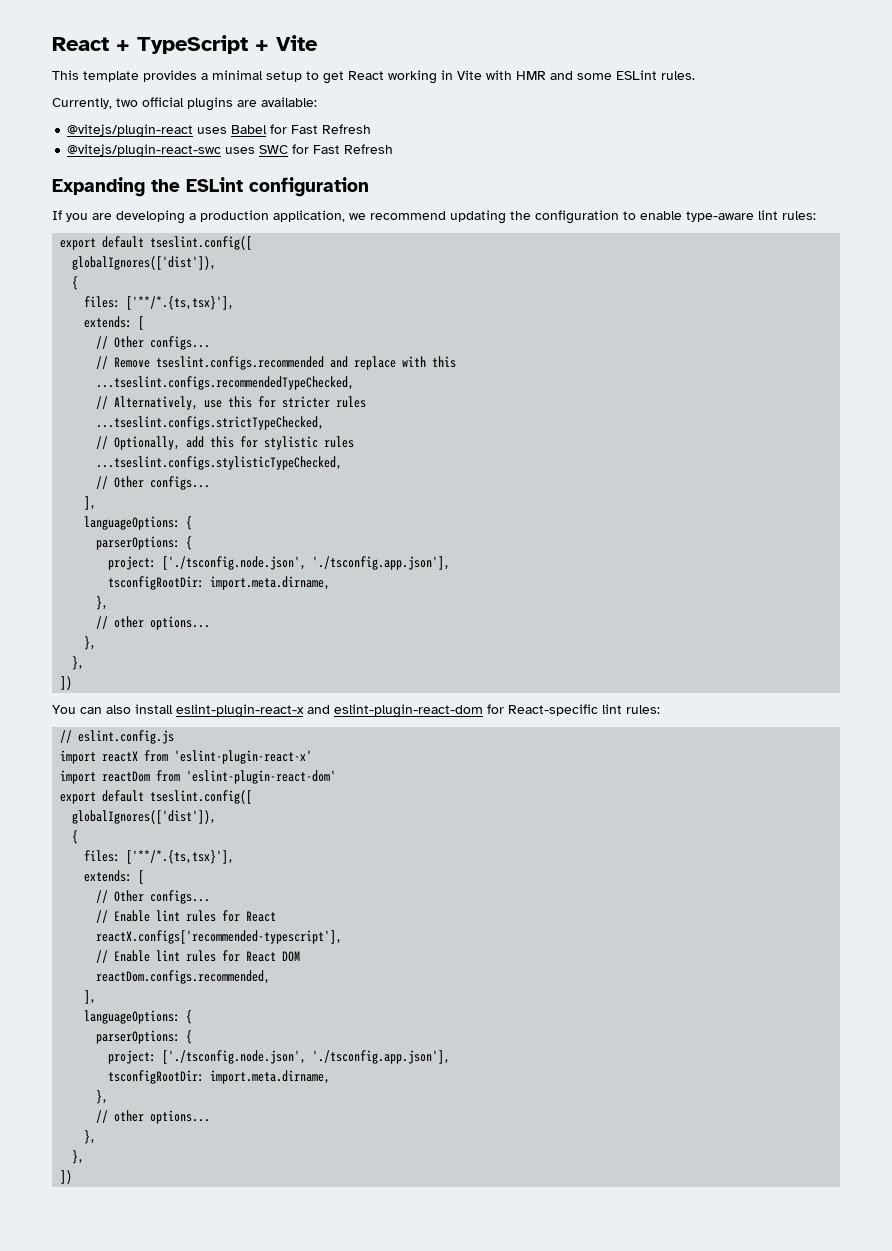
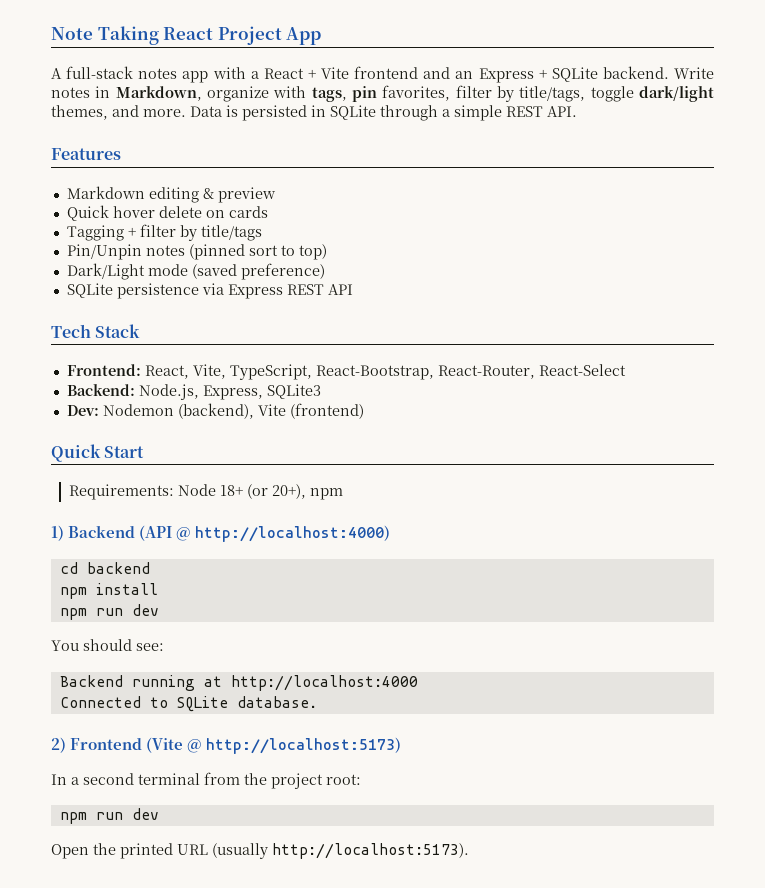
- React + TypeScript + Vite
- This template provides a minimal setup to get React working in Vite with HMR and some ESLint rules.
- Currently, two official plugins are available:
- @vitejs/plugin-react uses Babel for Fast Refresh
- @vitejs/plugin-react-swc uses SWC for Fast Refresh
- Expanding the ESLint configuration
- If you are developing a production application, we recommend updating the configuration to enable type-aware lint rules:
- export default tseslint.config([
- globalIgnores(['dist']),
- {
- files: ['**/*.{ts,tsx}'],
- extends: [
- // Other configs...
- // Remove tseslint.configs.recommended and replace with this
- ...tseslint.configs.recommendedTypeChecked,
- // Alternatively, use this for stricter rules
- ...tseslint.configs.strictTypeChecked,
- // Optionally, add this for stylistic rules
- ...tseslint.configs.stylisticTypeChecked,
- // Other configs...
- ],
- languageOptions: {
- parserOptions: {
- project: ['./tsconfig.node.json', './tsconfig.app.json'],
- tsconfigRootDir: import.meta.dirname,
- },
- // other options...
- },
- },
- ])
- You can also install eslint-plugin-react-x and eslint-plugin-react-dom for React-specific lint rules:
- // eslint.config.js
- import reactX from 'eslint-plugin-react-x'
- import reactDom from 'eslint-plugin-react-dom'
- export default tseslint.config([
- globalIgnores(['dist']),
- {
- files: ['**/*.{ts,tsx}'],
- extends: [
- // Other configs...
- // Enable lint rules for React
- reactX.configs['recommended-typescript'],
- // Enable lint rules for React DOM
- reactDom.configs.recommended,
- ],
- languageOptions: {
- parserOptions: {
- project: ['./tsconfig.node.json', './tsconfig.app.json'],
- tsconfigRootDir: import.meta.dirname,
- },
- // other options...
- },
- },
- ])
+ Note Taking React Project App
+ A full-stack notes app with a React + Vite frontend and an Express + SQLite backend. Write notes in Markdown, organize with tags, pin favorites, filter by title/tags, toggle dark/light themes, and more. Data is persisted in SQLite through a simple REST API.
+ Features
+ Markdown editing & preview
+ Quick hover delete on cards
+ Tagging + filter by title/tags
+ Pin/Unpin notes (pinned sort to top)
+ Dark/Light mode (saved preference)
+ SQLite persistence via Express REST API
+ Tech Stack
+ Frontend: React, Vite, TypeScript, React-Bootstrap, React-Router, React-Select
+ Backend: Node.js, Express, SQLite3
+ Dev: Nodemon (backend), Vite (frontend)
+ Quick Start
+ Requirements: Node 18+ (or 20+), npm
+ 1) Backend (API @ http://localhost:4000)
+ cd backend
+ npm install
+ npm run dev
+ You should see:
+ Backend running at http://localhost:4000
+ Connected to SQLite database.
+ 2) Frontend (Vite @ http://localhost:5173)
+ In a second terminal from the project root:
+ npm run dev
+ Open the printed URL (usually http://localhost:5173).

